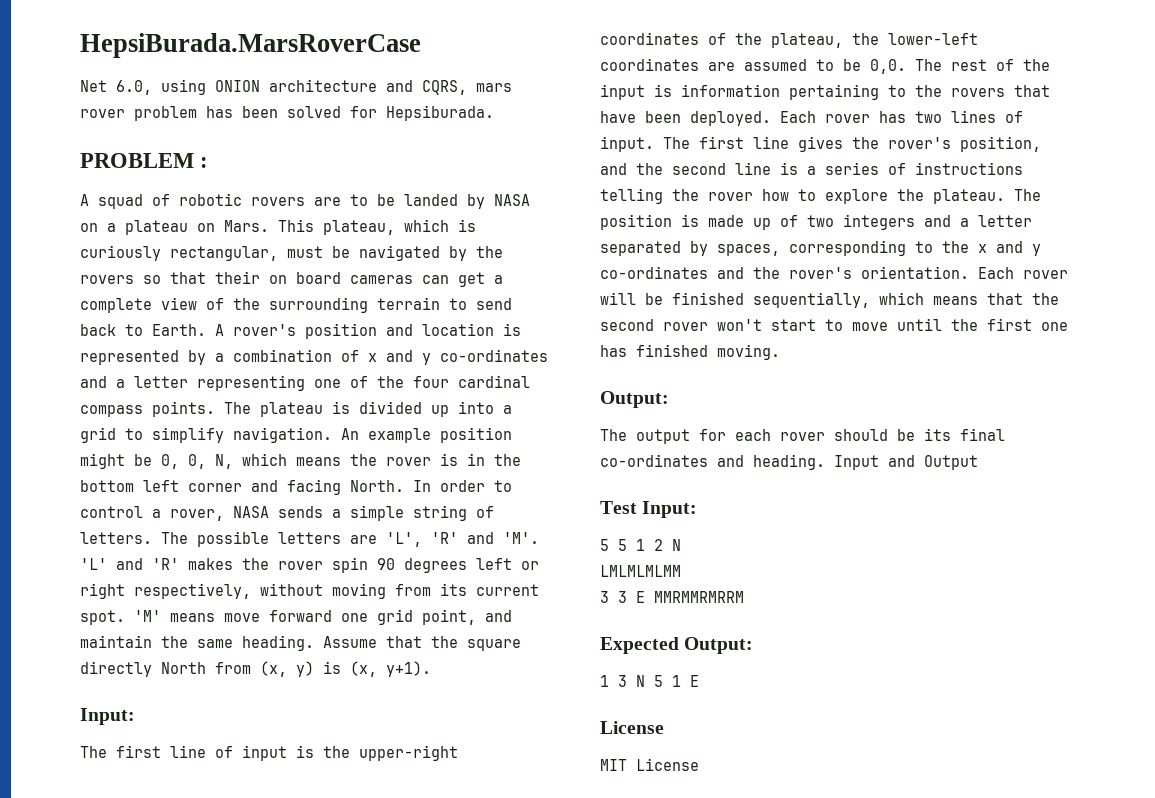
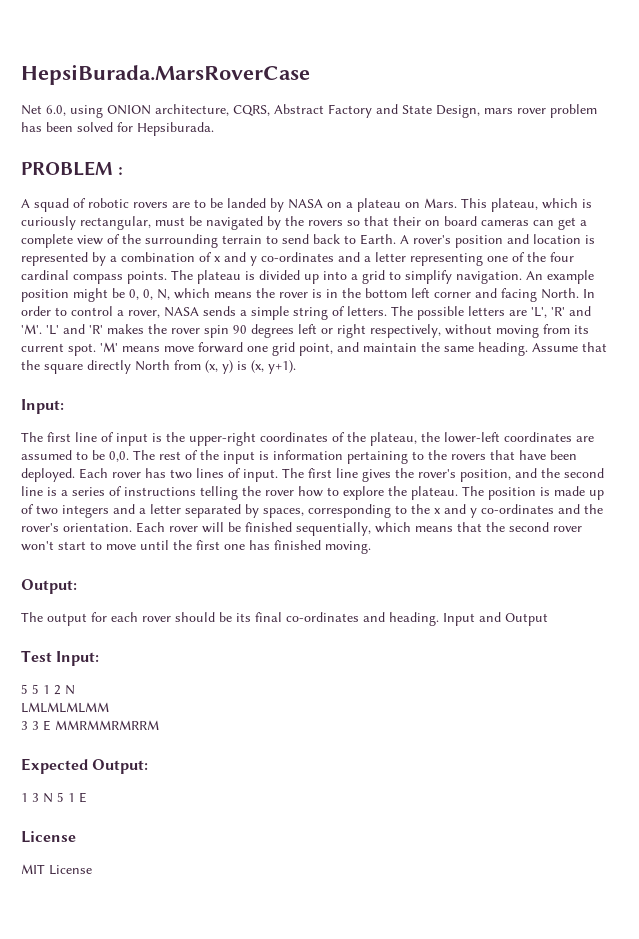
- Net 6.0, using ONION architecture and CQRS, mars rover problem has been solved for Hepsiburada.
+ Net 6.0, using ONION architecture, CQRS, Abstract Factory and State Design, mars rover problem has been solved for Hepsiburada.

